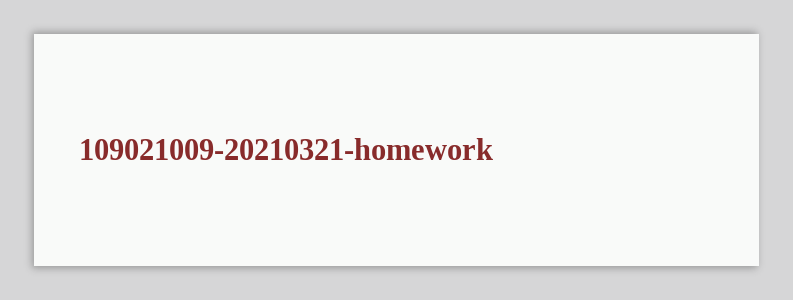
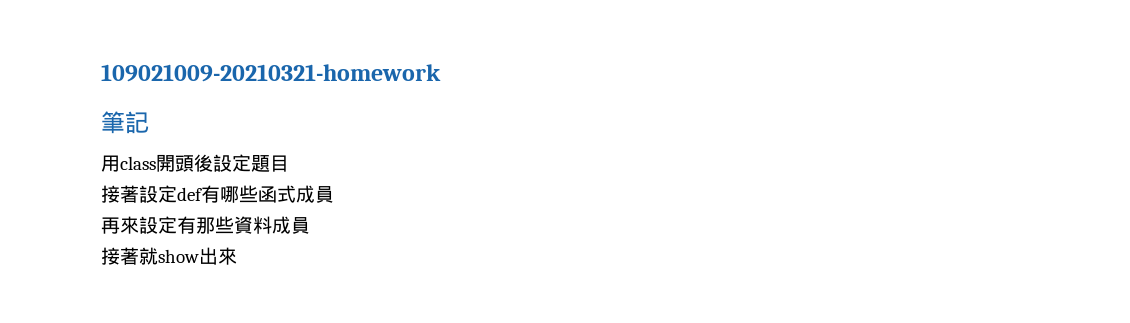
+ 筆記
+ 用class開頭後設定題目
+ 接著設定def有哪些函式成員
+ 再來設定有那些資料成員
+ 接著就show出來

